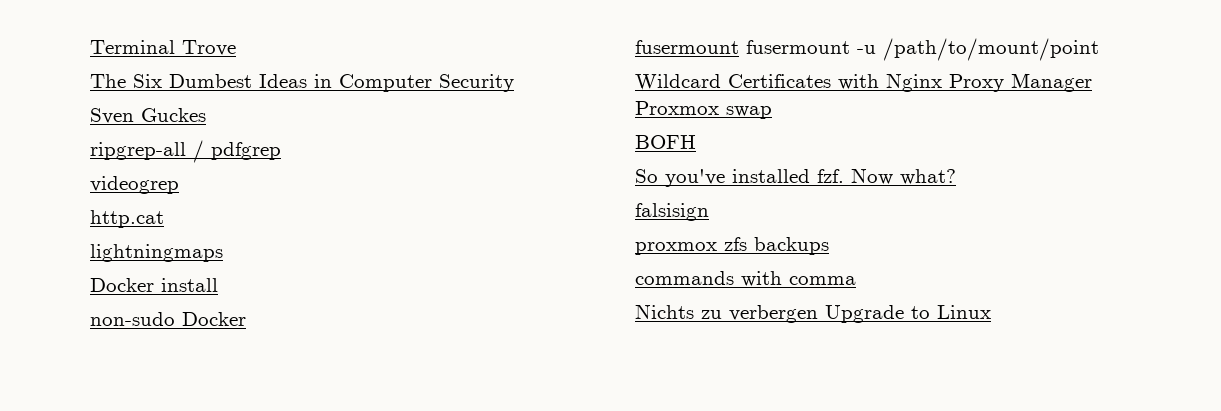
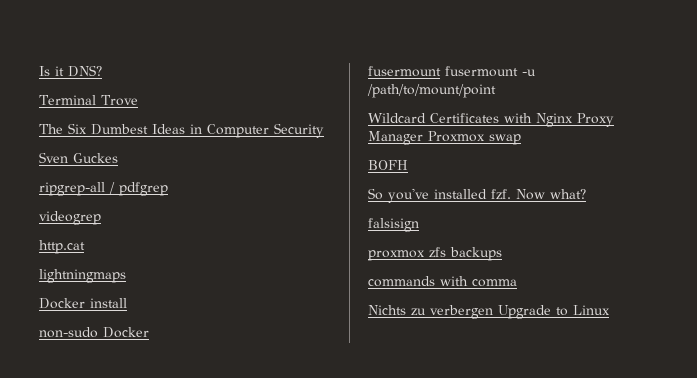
+ Is it DNS?

